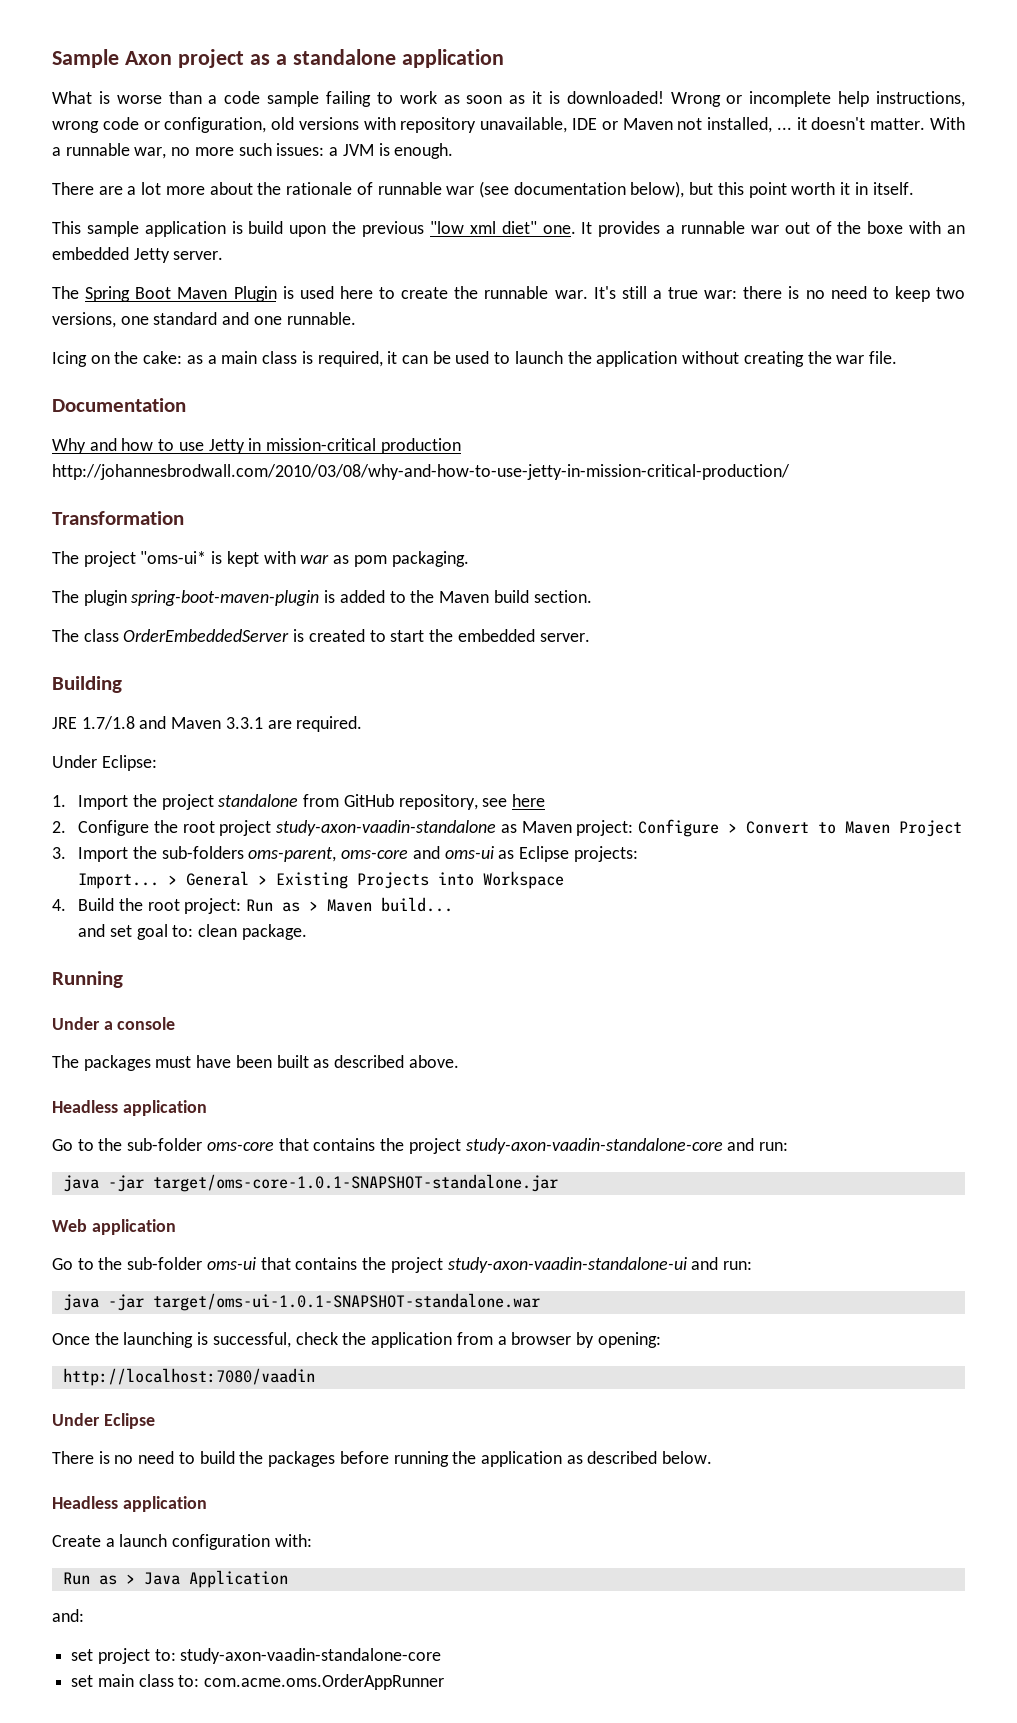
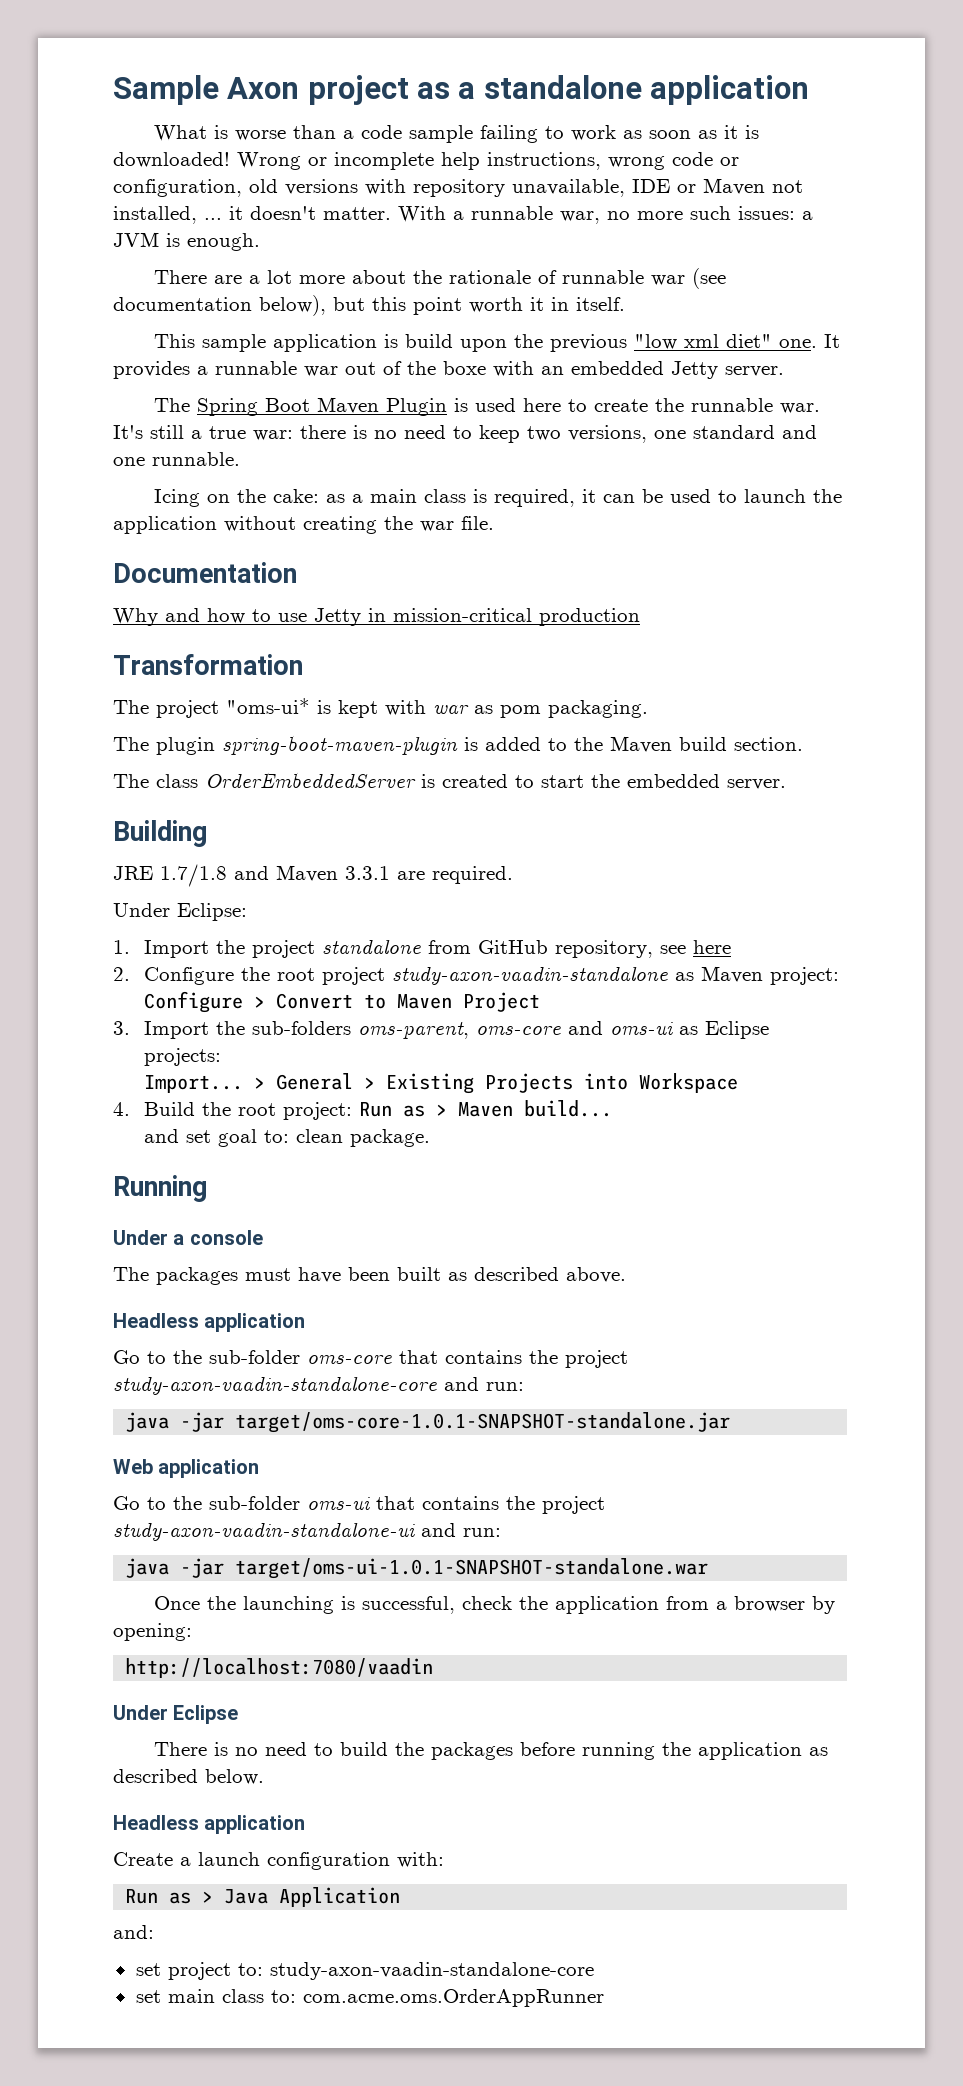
- Why and how to use Jetty in mission-critical production http://johannesbrodwall.com/2010/03/08/why-and-how-to-use-jetty-in-mission-critical-production/
+ Why and how to use Jetty in mission-critical production

